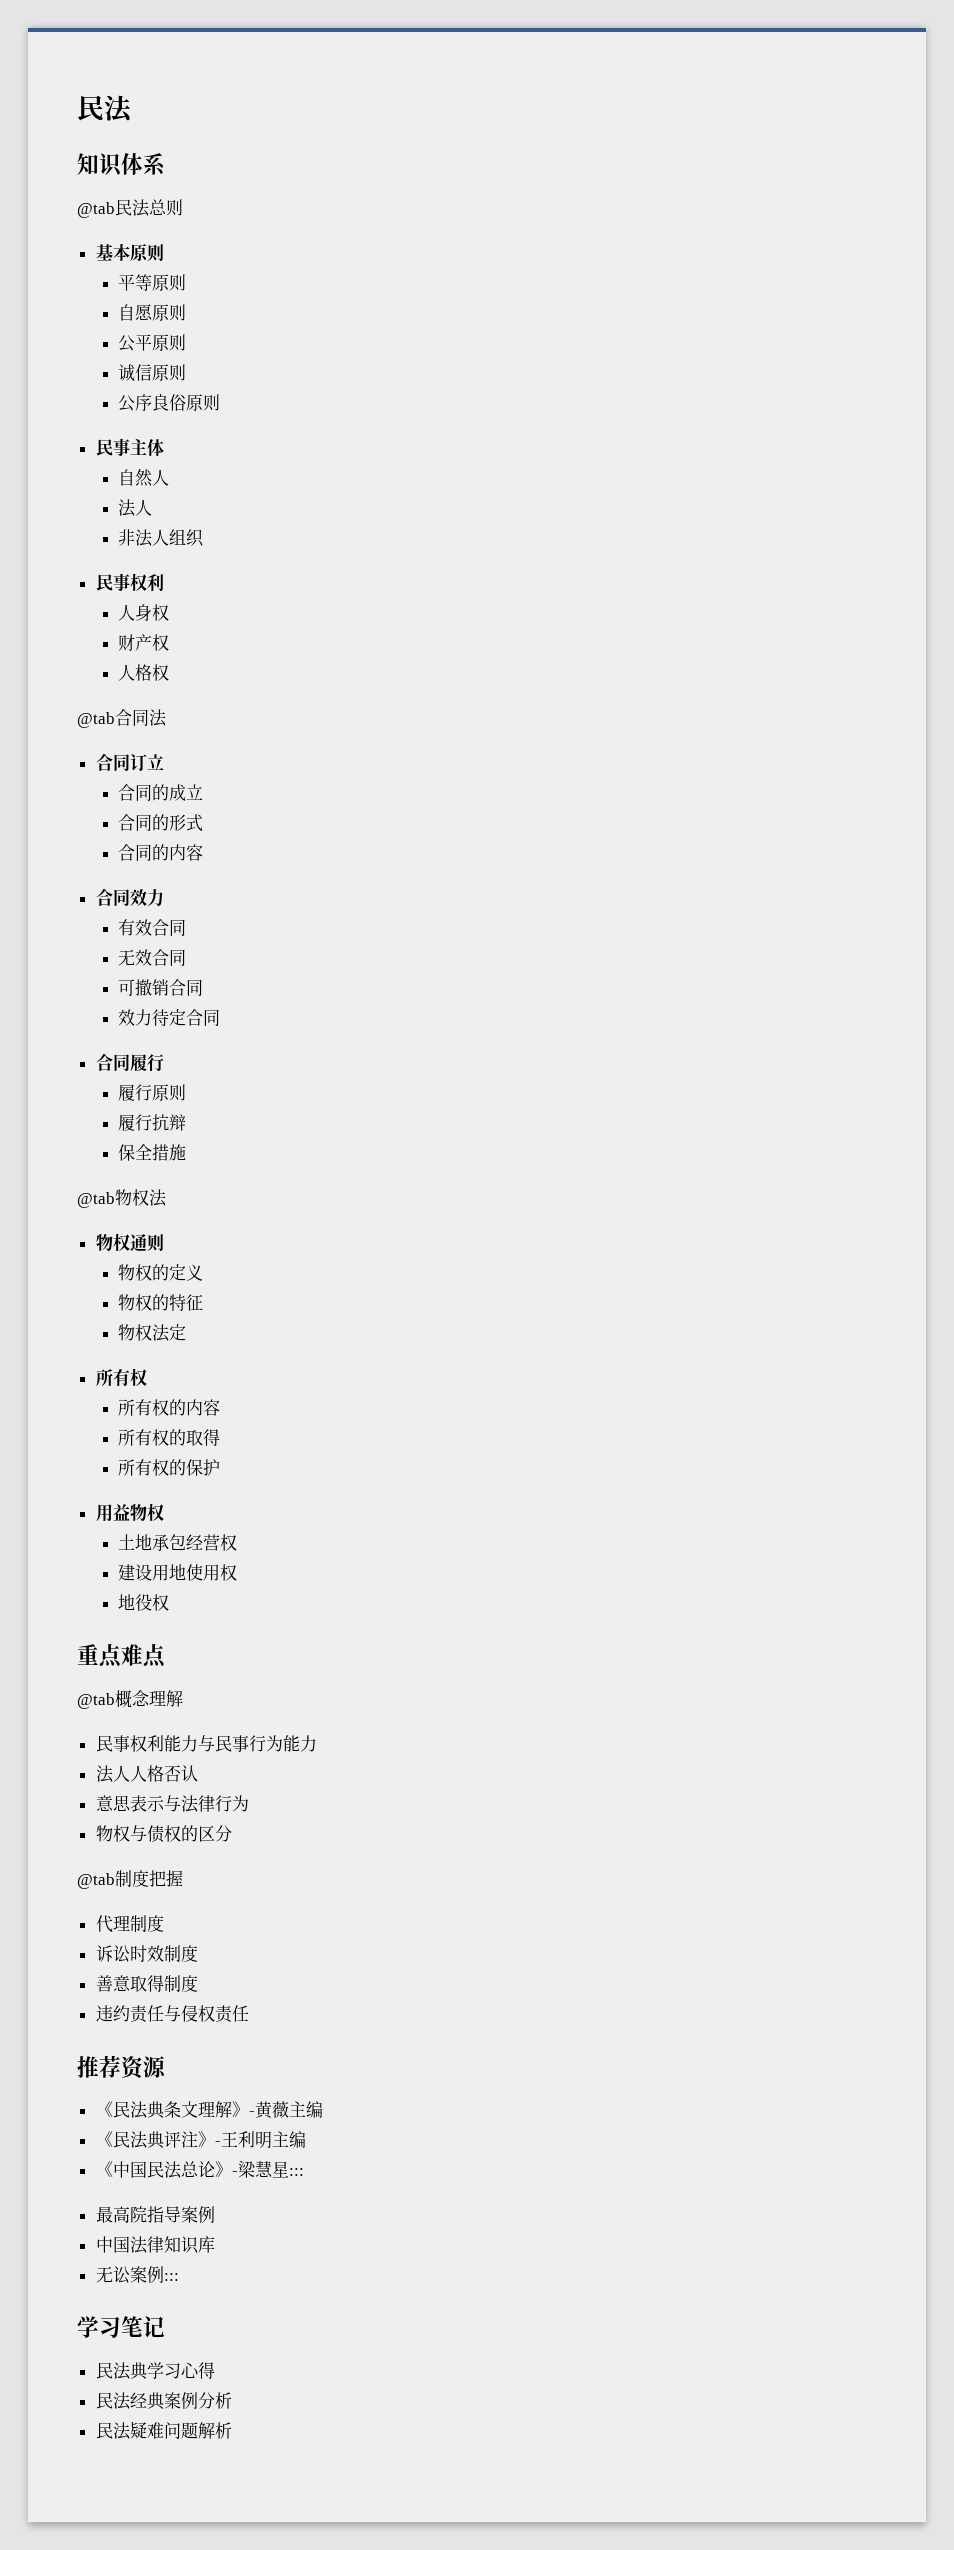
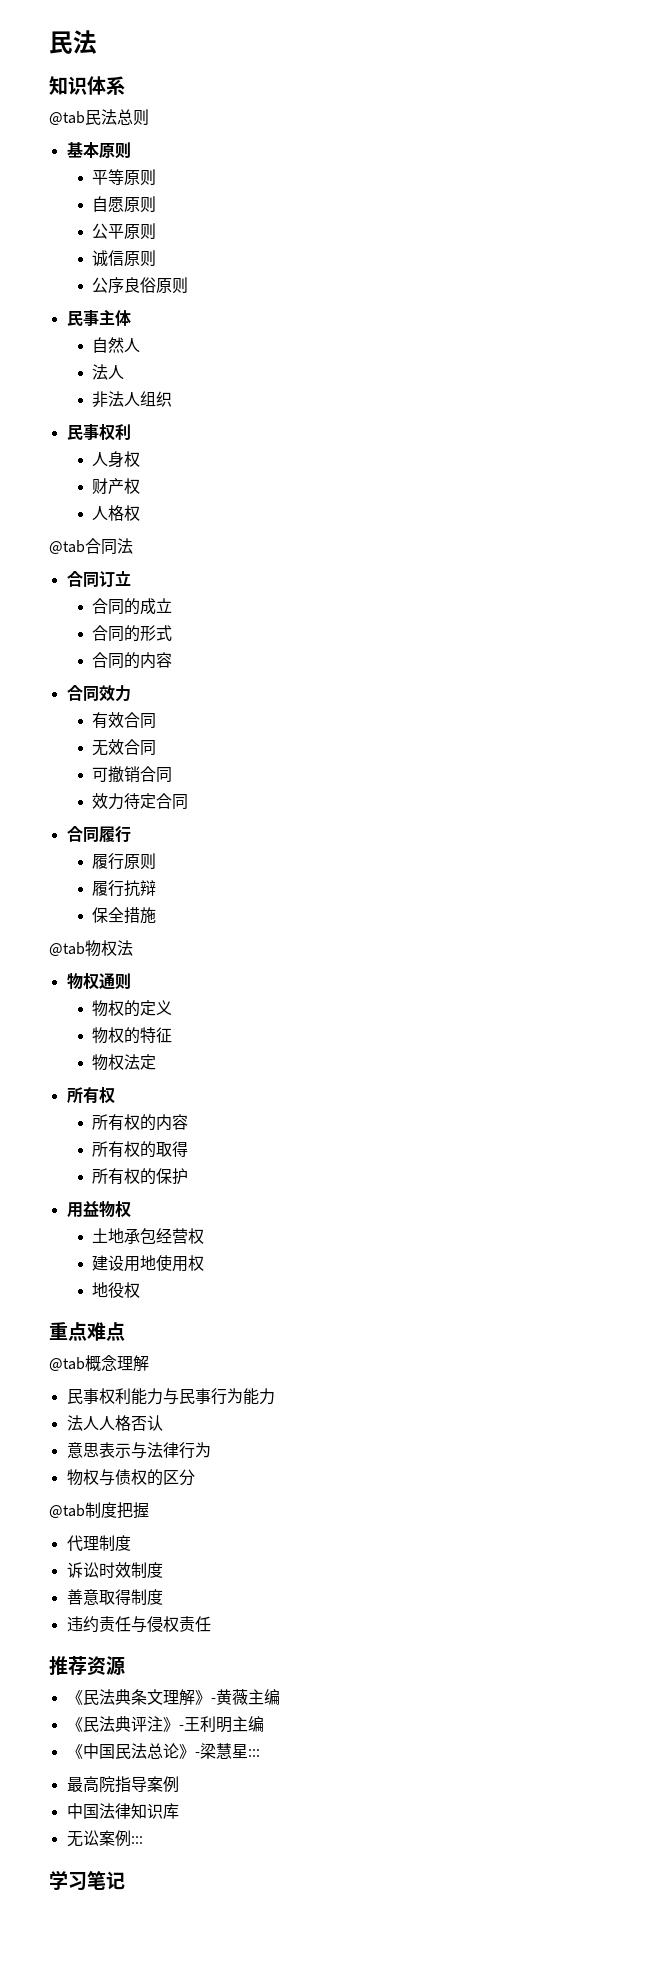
- 民法典学习心得
- 民法经典案例分析
- 民法疑难问题解析

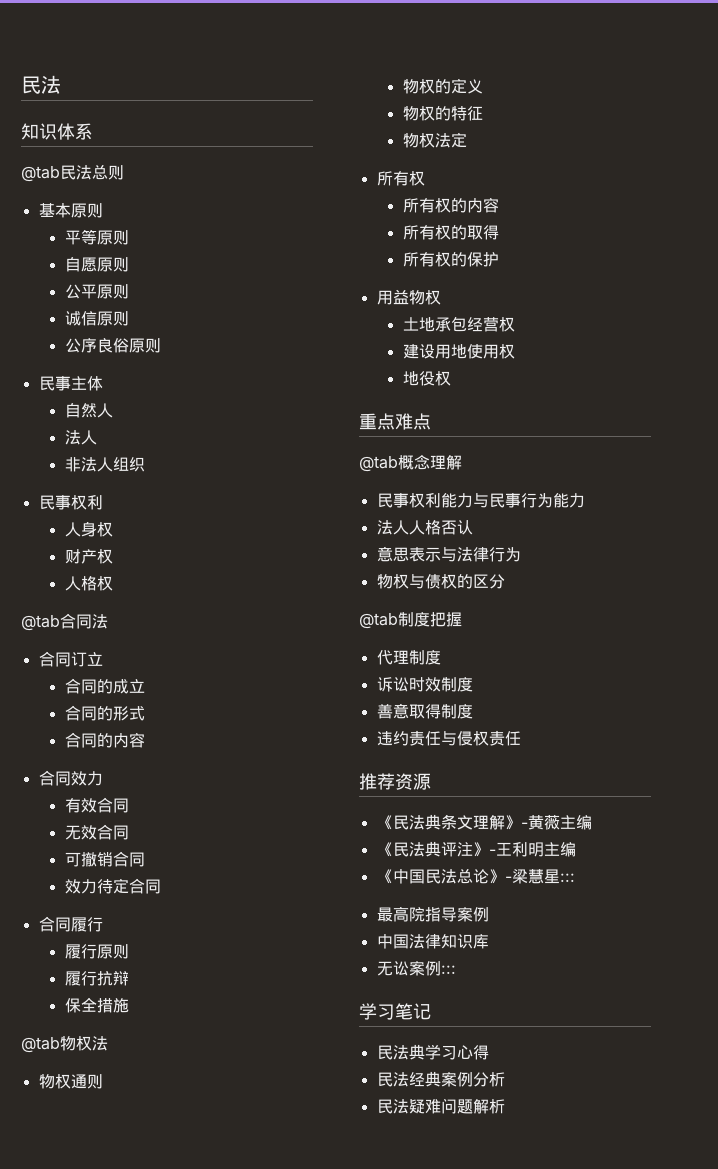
+ 民法典学习心得
+ 民法经典案例分析
+ 民法疑难问题解析

